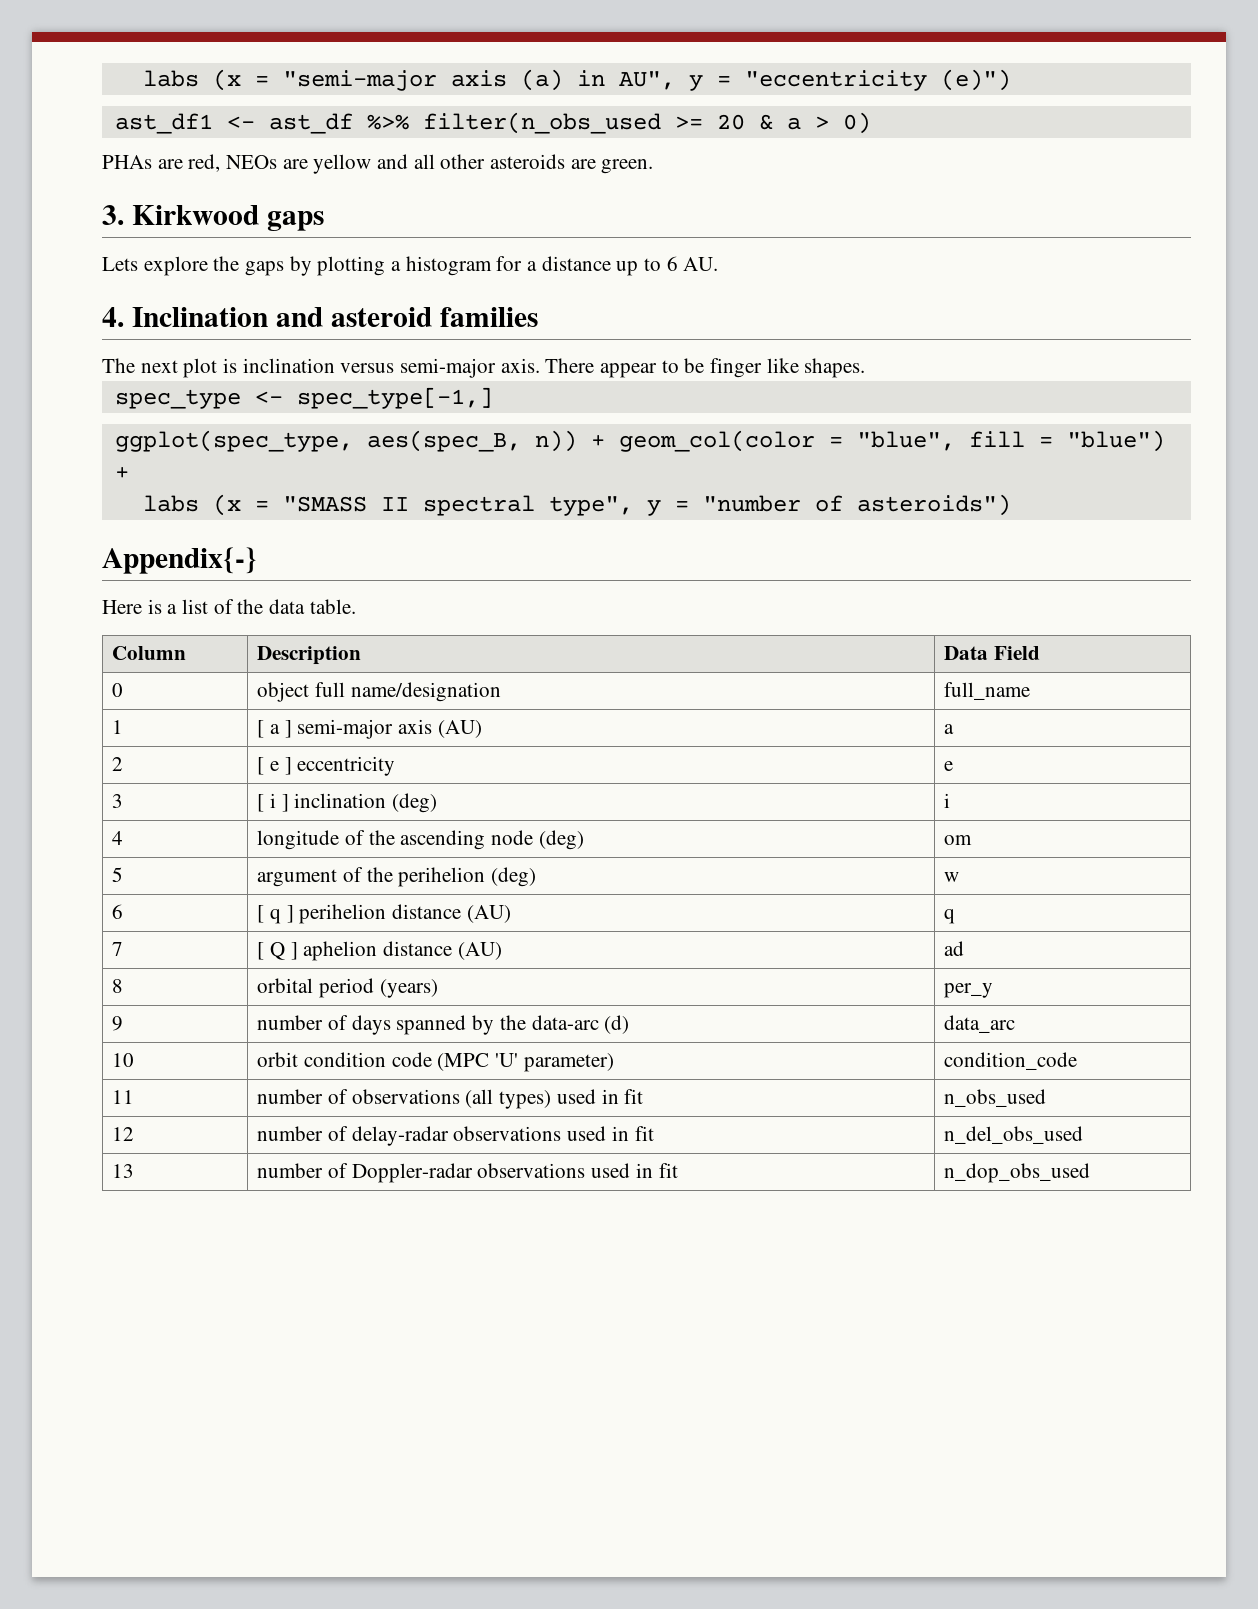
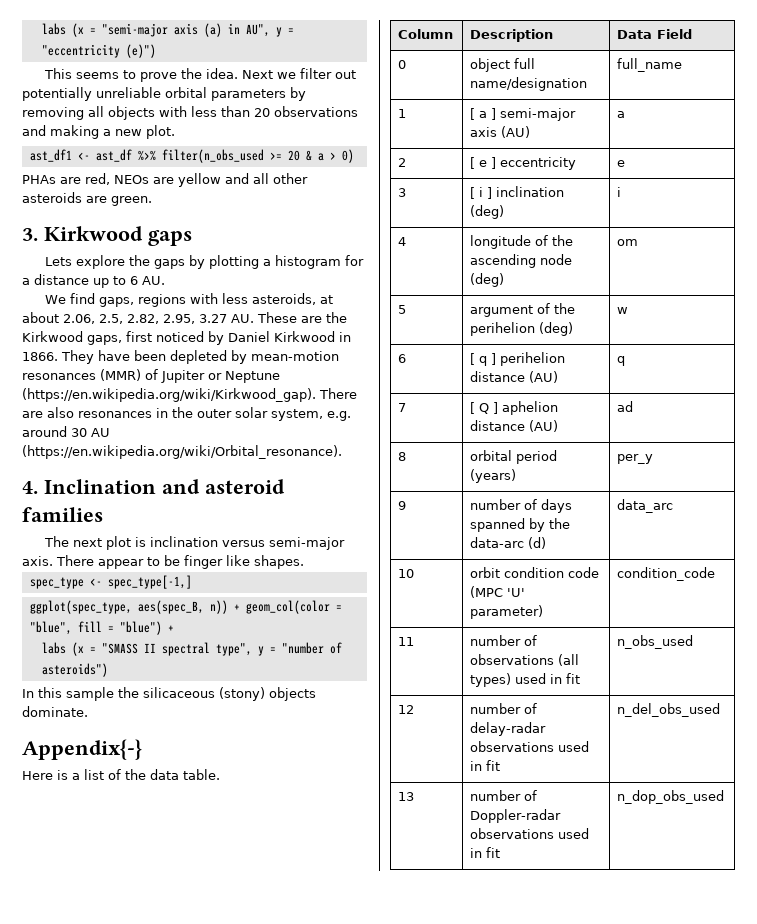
+ This seems to prove the idea. Next we filter out potentially unreliable orbital parameters by removing all objects with less than 20 observations and making a new plot.
+ We find gaps, regions with less asteroids, at about 2.06, 2.5, 2.82, 2.95, 3.27 AU. These are the Kirkwood gaps, first noticed by Daniel Kirkwood in 1866. They have been depleted by mean-motion resonances (MMR) of Jupiter or Neptune (https://en.wikipedia.org/wiki/Kirkwood_gap). There are also resonances in the outer solar system, e.g. around 30 AU (https://en.wikipedia.org/wiki/Orbital_resonance).
+ In this sample the silicaceous (stony) objects dominate.

